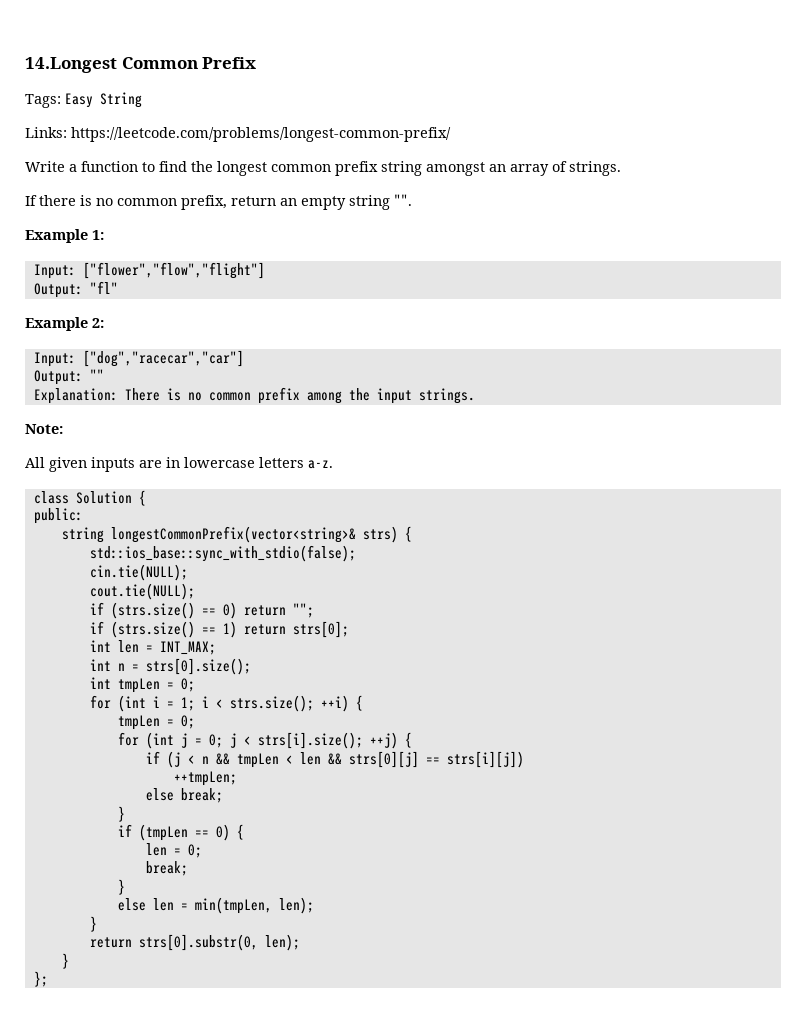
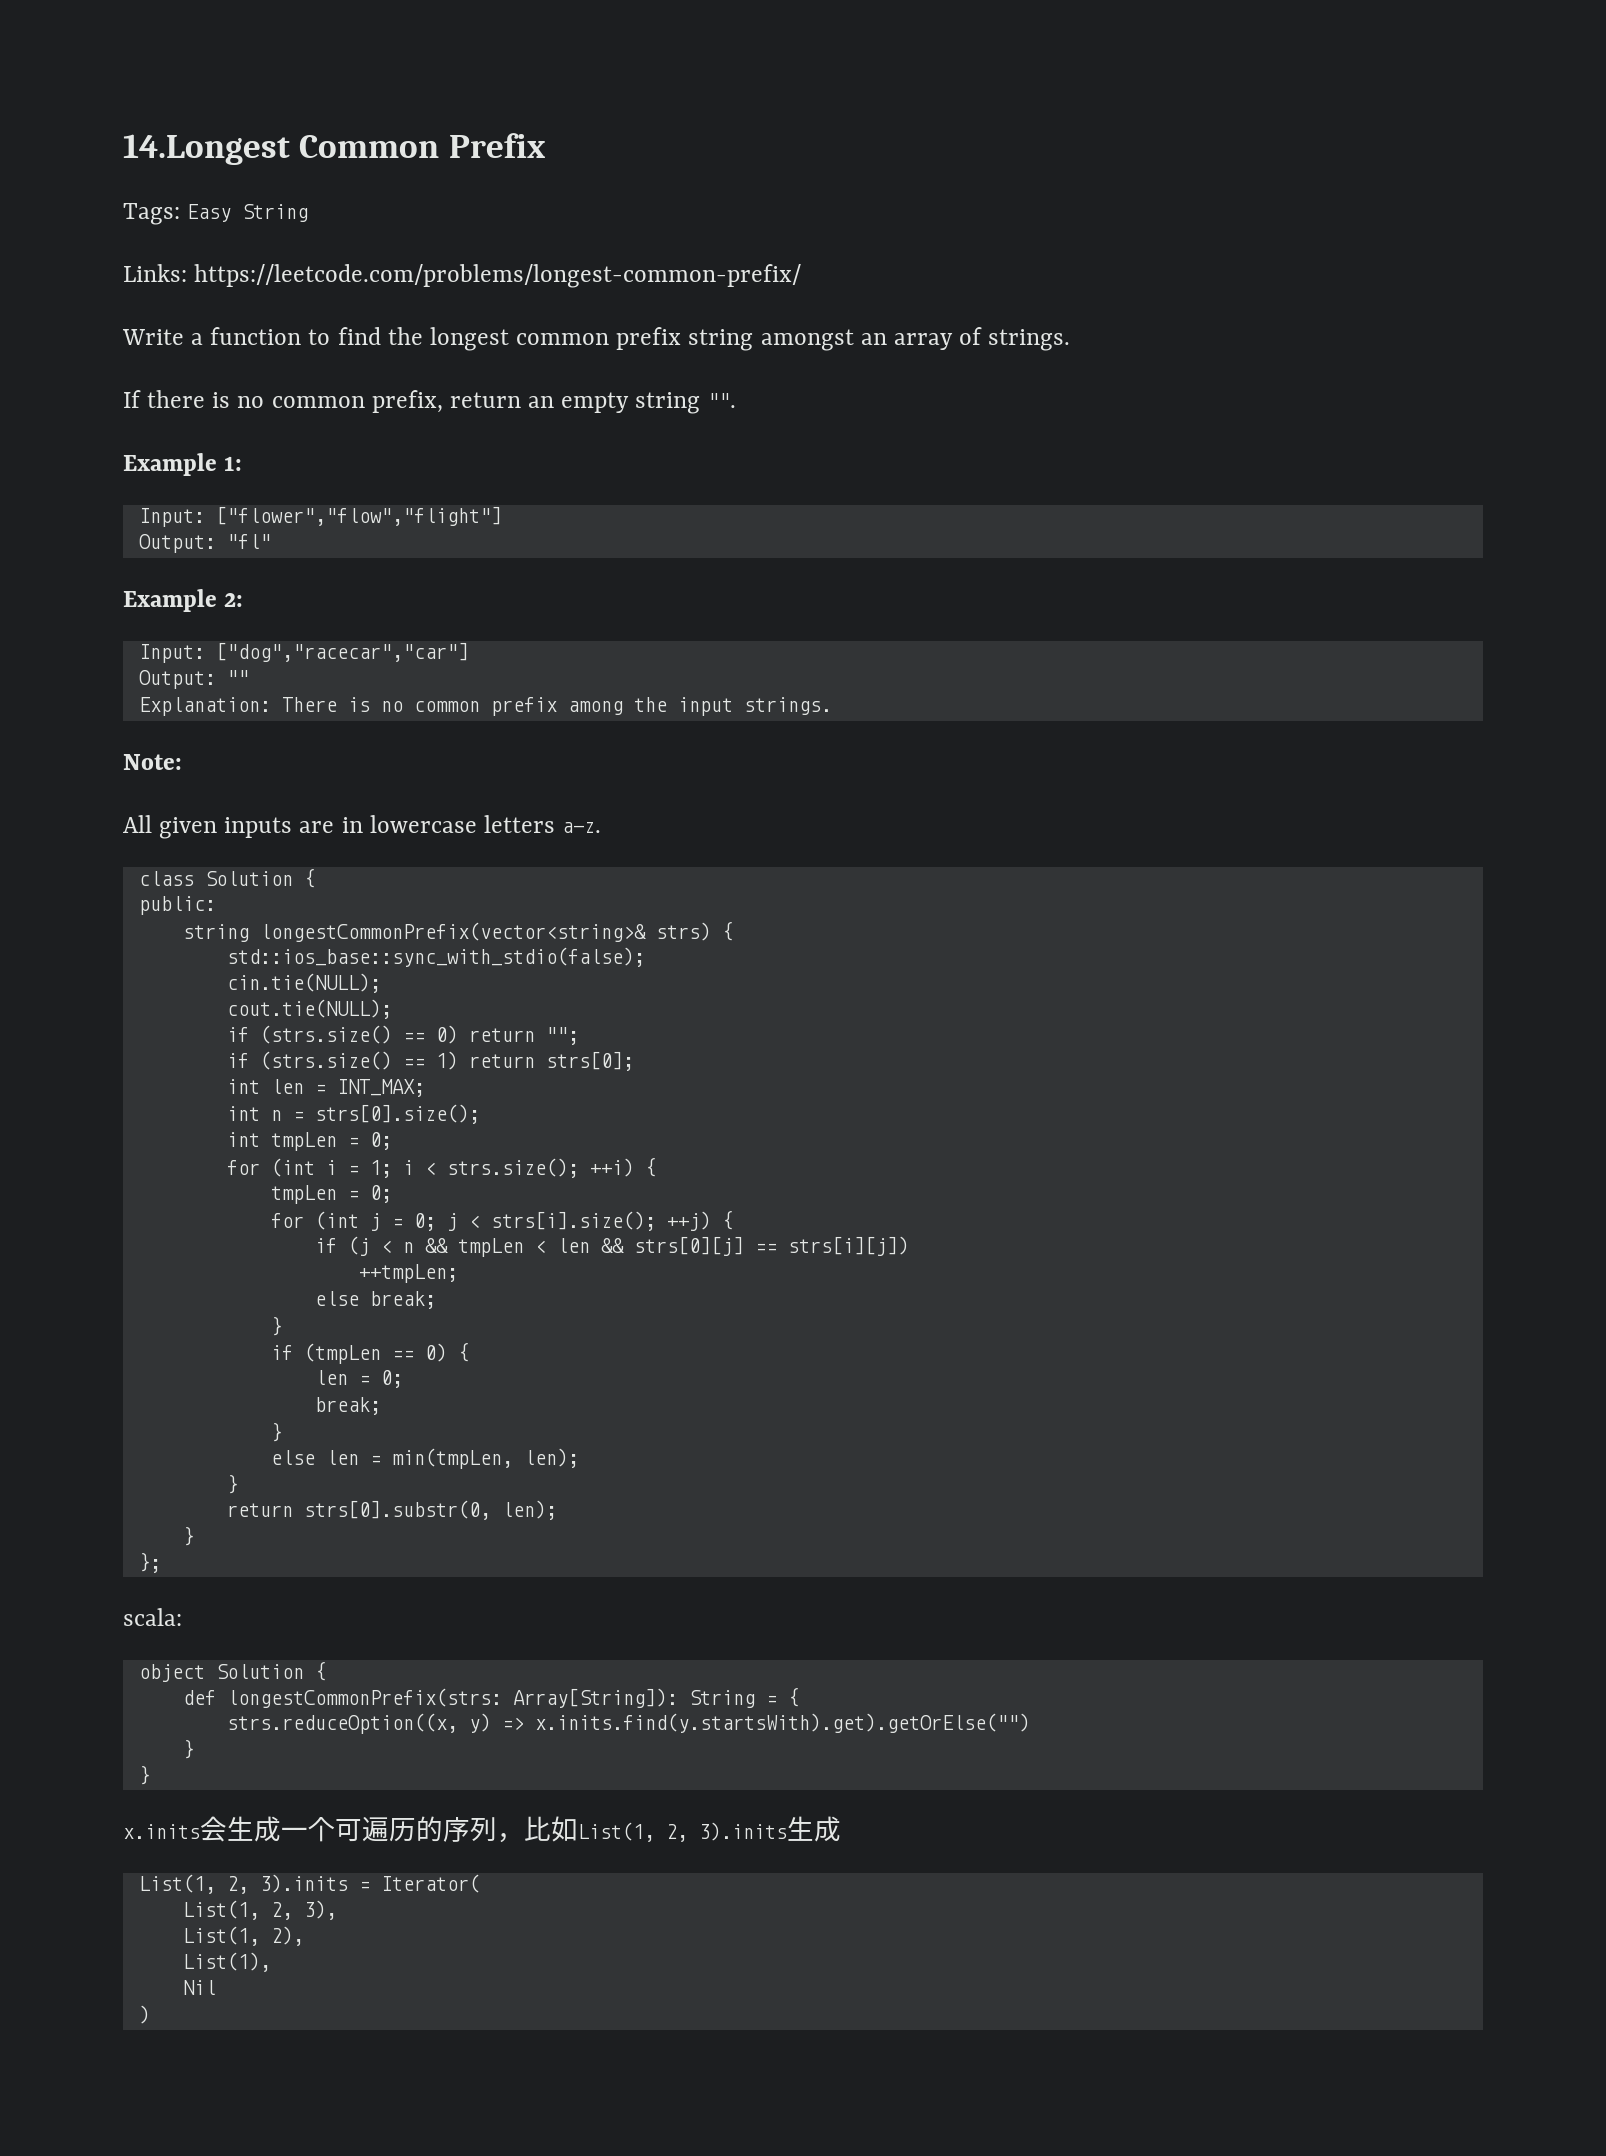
+ scala:
+ object Solution {
+ def longestCommonPrefix(strs: Array[String]): String = {
+ strs.reduceOption((x, y) => x.inits.find(y.startsWith).get).getOrElse("")
+ }
+ }
+ x.inits会生成一个可遍历的序列，比如List(1, 2, 3).inits生成
+ List(1, 2, 3).inits = Iterator(
+ List(1, 2, 3),
+ List(1, 2),
+ List(1),
+ Nil
+ )

